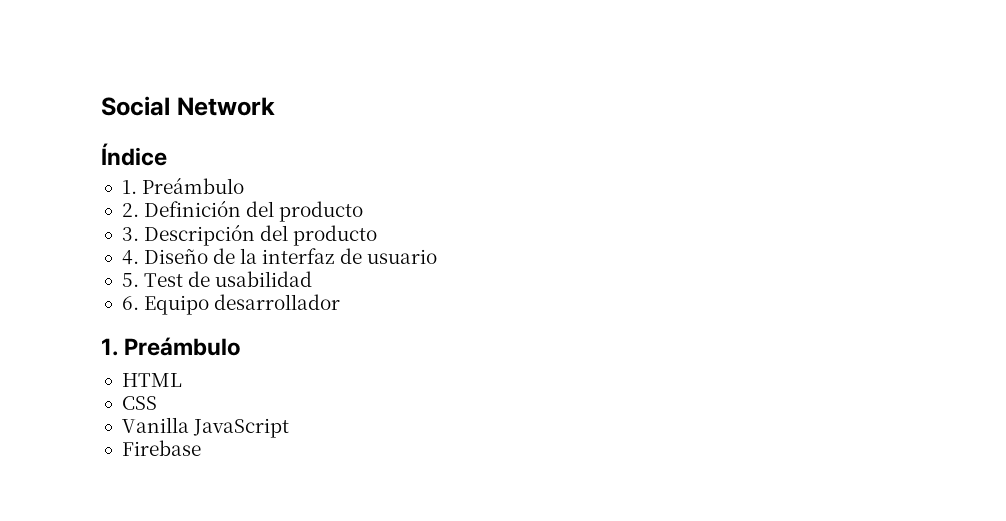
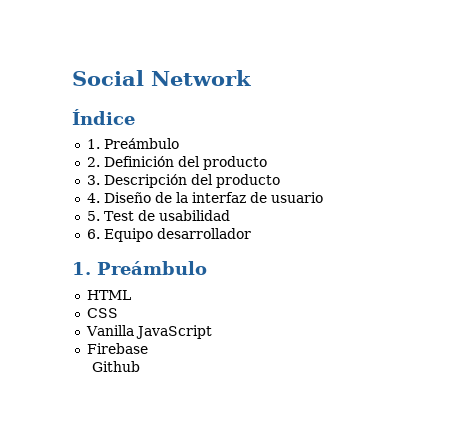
+ Github

